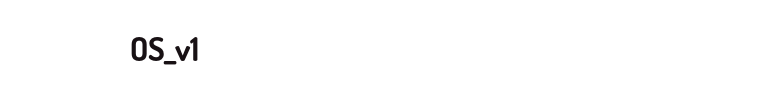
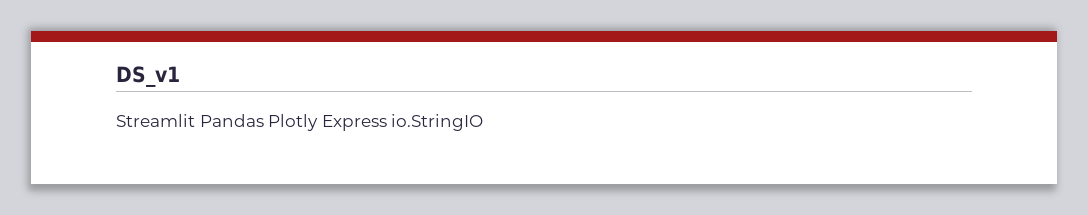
- OS_v1
+ DS_v1
+ Streamlit Pandas Plotly Express io.StringIO

